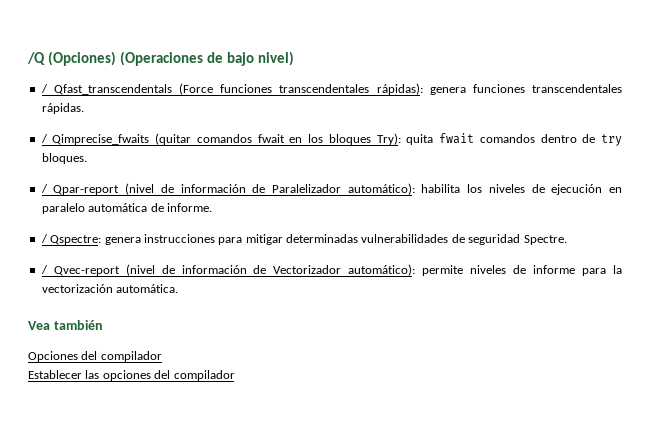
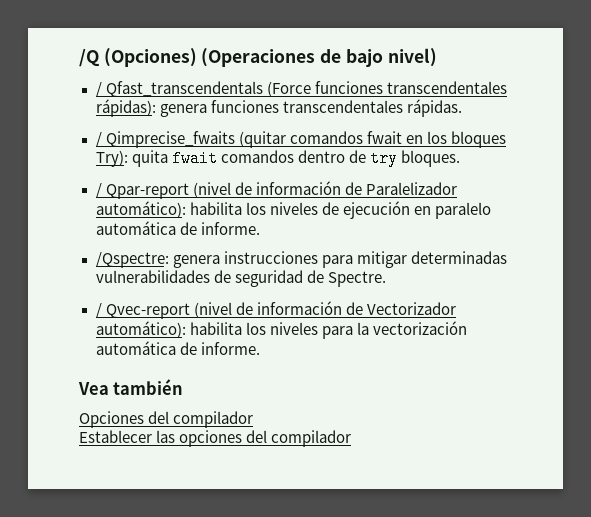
- / Qspectre: genera instrucciones para mitigar determinadas vulnerabilidades de seguridad Spectre.
+ /Qspectre: genera instrucciones para mitigar determinadas vulnerabilidades de seguridad de Spectre.
- / Qvec-report (nivel de información de Vectorizador automático): permite niveles de informe para la vectorización automática.
+ / Qvec-report (nivel de información de Vectorizador automático): habilita los niveles para la vectorización automática de informe.

